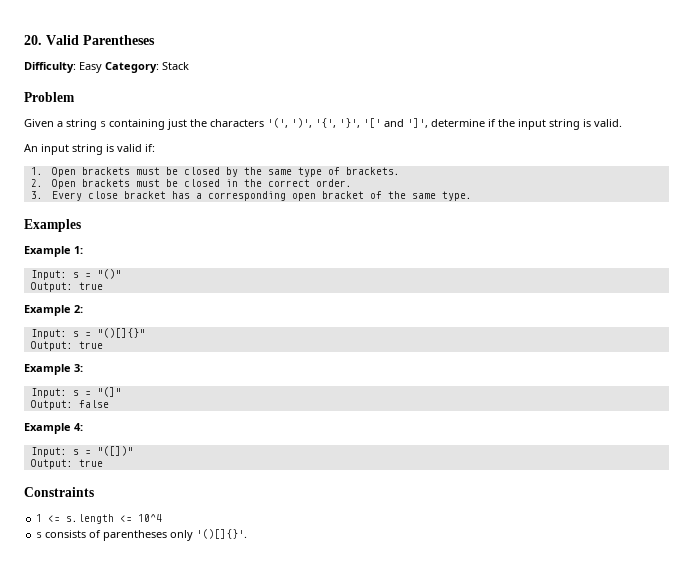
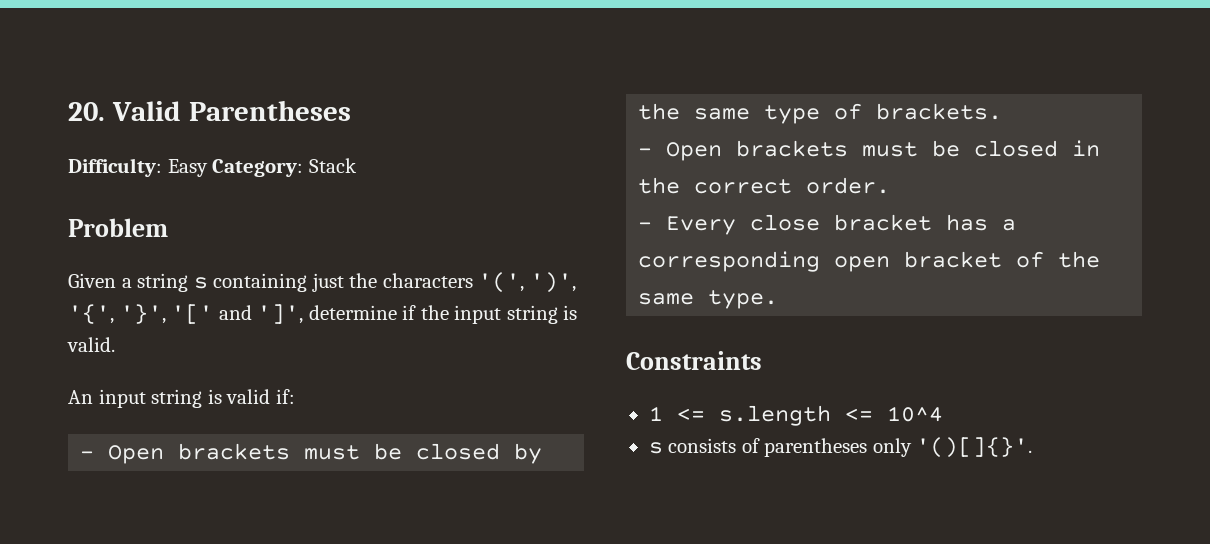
- 1. Open brackets must be closed by the same type of brackets.
+ - Open brackets must be closed by the same type of brackets.
- 2. Open brackets must be closed in the correct order.
+ - Open brackets must be closed in the correct order.
- 3. Every close bracket has a corresponding open bracket of the same type.
+ - Every close bracket has a corresponding open bracket of the same type.
- Examples
- Example 1:
- Input: s = "()"
- Output: true
- Example 2:
- Input: s = "()[]{}"
- Output: true
- Example 3:
- Input: s = "(]"
- Output: false
- Example 4:
- Input: s = "([])"
- Output: true

